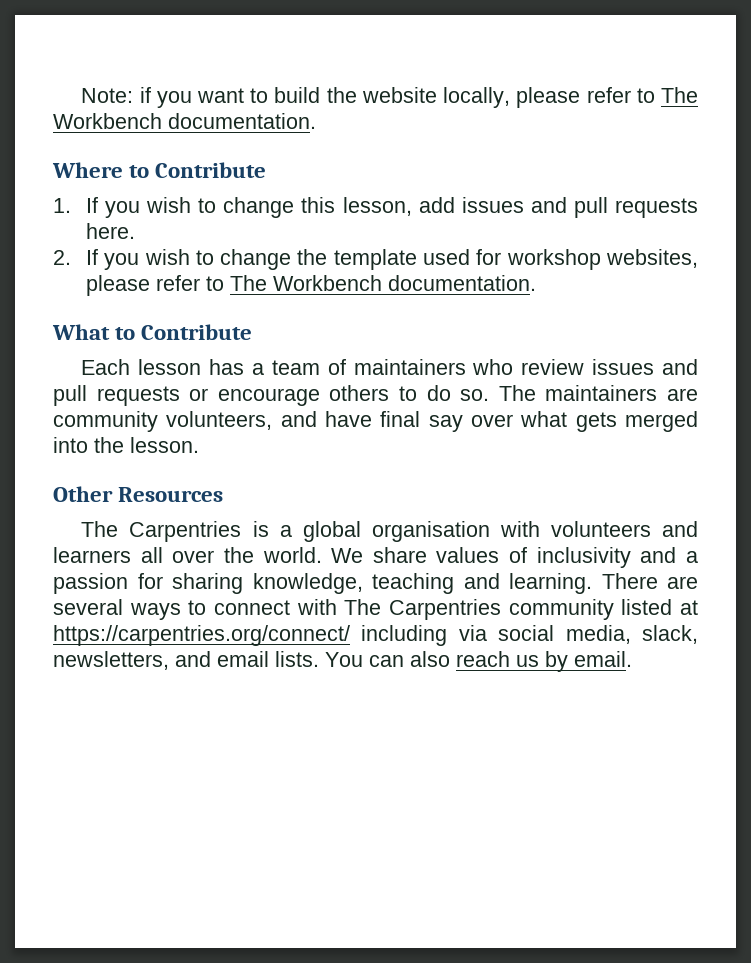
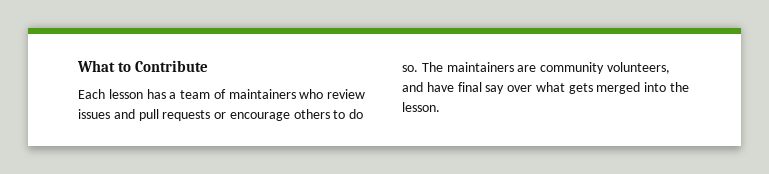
- Note: if you want to build the website locally, please refer to The Workbench documentation.
- Where to Contribute
- 1. If you wish to change this lesson, add issues and pull requests here.
- 2. If you wish to change the template used for workshop websites, please refer to The Workbench documentation.
- Other Resources
- The Carpentries is a global organisation with volunteers and learners all over the world. We share values of inclusivity and a passion for sharing knowledge, teaching and learning. There are several ways to connect with The Carpentries community listed at https://carpentries.org/connect/ including via social media, slack, newsletters, and email lists. You can also reach us by email.

